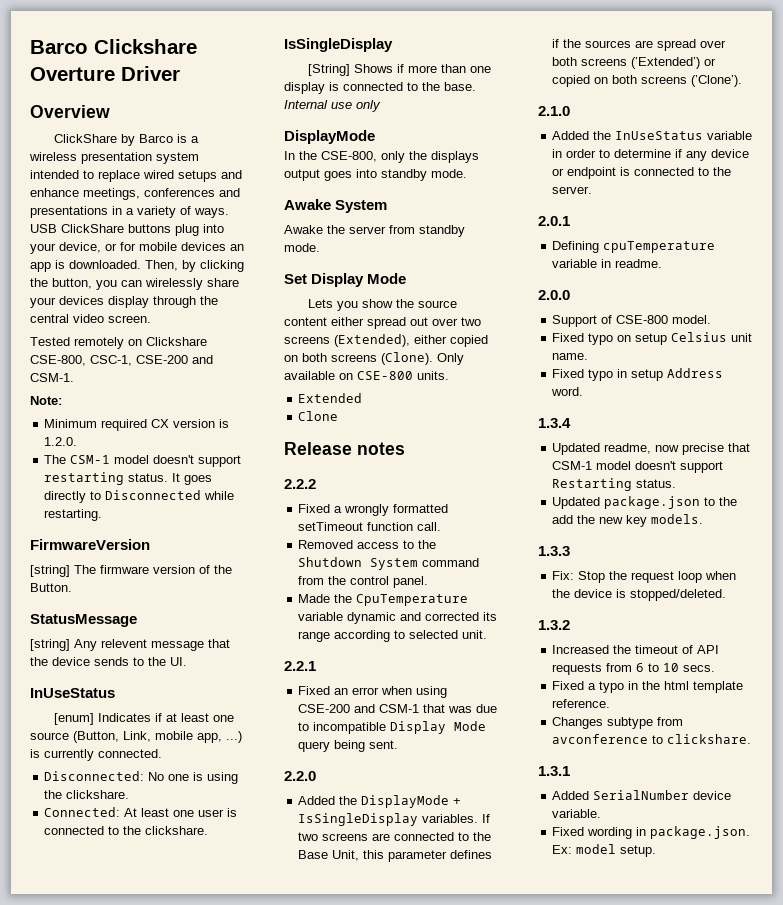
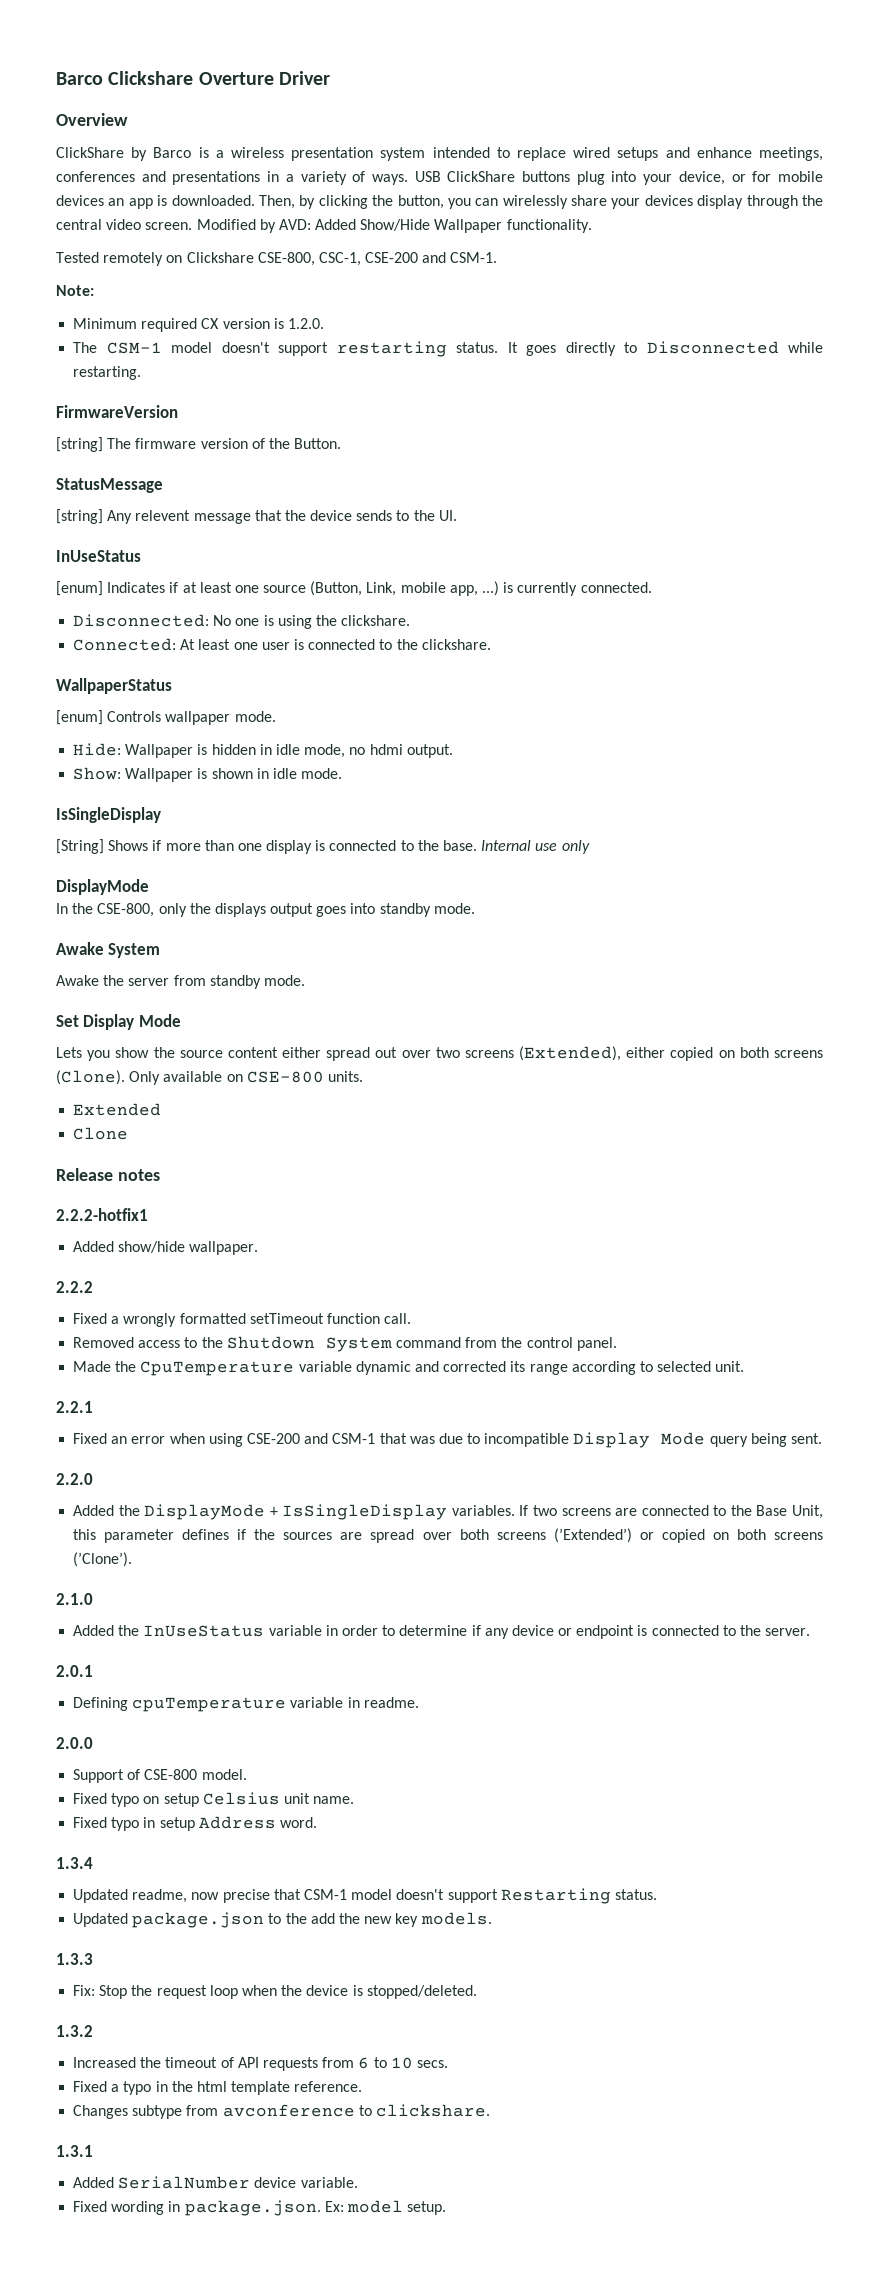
+ Modified by AVD: Added Show/Hide Wallpaper functionality.
+ WallpaperStatus
+ [enum] Controls wallpaper mode.
+ Hide: Wallpaper is hidden in idle mode, no hdmi output.
+ Show: Wallpaper is shown in idle mode.
+ 2.2.2-hotfix1
+ Added show/hide wallpaper.

